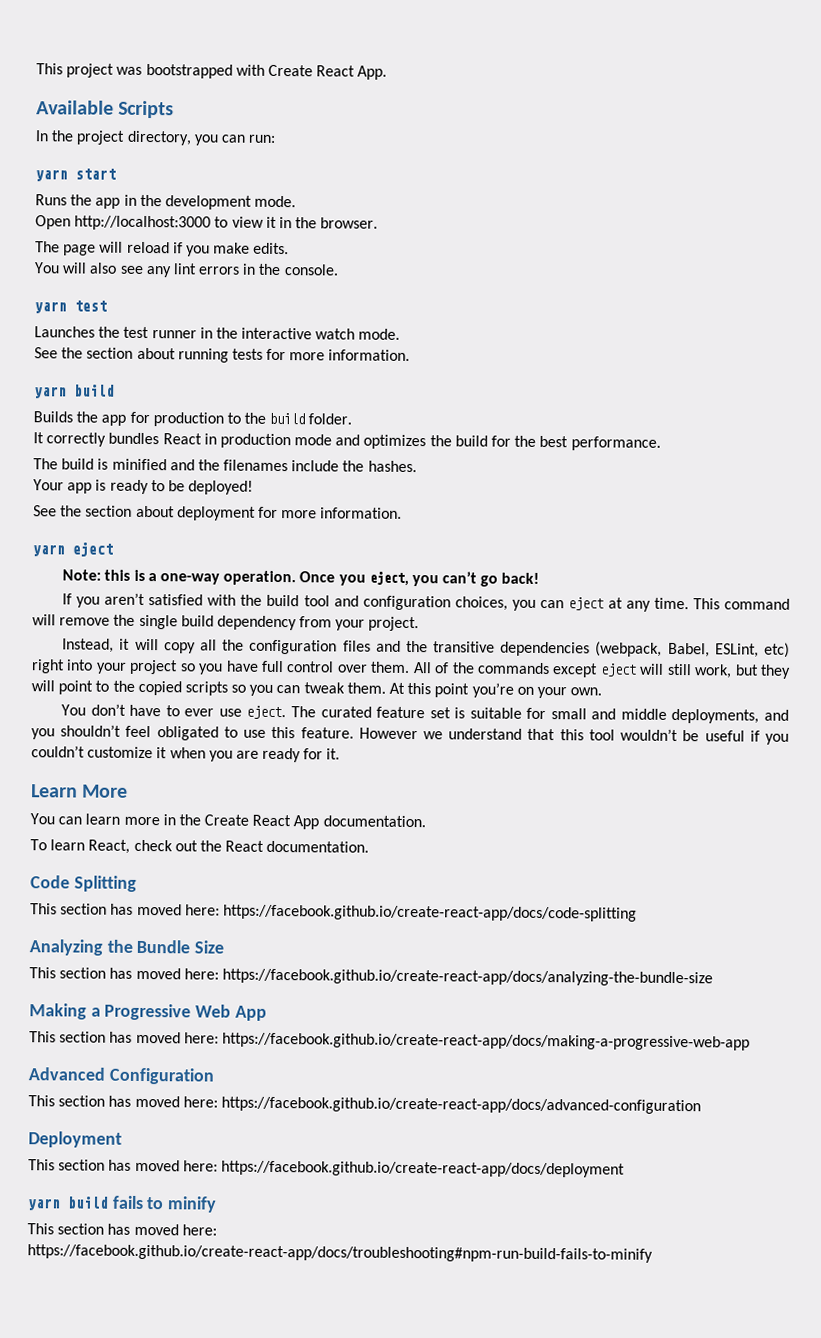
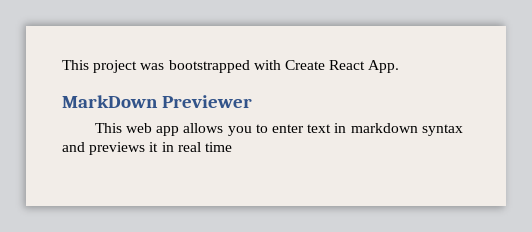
- Available Scripts
- In the project directory, you can run:
- yarn start
- Runs the app in the development mode.
- Open http://localhost:3000 to view it in the browser.
- The page will reload if you make edits.
- You will also see any lint errors in the console.
- yarn test
- Launches the test runner in the interactive watch mode.
- See the section about running tests for more information.
- yarn build
- Builds the app for production to the build folder.
- It correctly bundles React in production mode and optimizes the build for the best performance.
- The build is minified and the filenames include the hashes.
- Your app is ready to be deployed!
- See the section about deployment for more information.
- yarn eject
- Note: this is a one-way operation. Once you eject, you can’t go back!
- If you aren’t satisfied with the build tool and configuration choices, you can eject at any time. This command will remove the single build dependency from your project.
- Instead, it will copy all the configuration files and the transitive dependencies (webpack, Babel, ESLint, etc) right into your project so you have full control over them. All of the commands except eject will still work, but they will point to the copied scripts so you can tweak them. At this point you’re on your own.
- You don’t have to ever use eject. The curated feature set is suitable for small and middle deployments, and you shouldn’t feel obligated to use this feature. However we understand that this tool wouldn’t be useful if you couldn’t customize it when you are ready for it.
- Learn More
- You can learn more in the Create React App documentation.
- To learn React, check out the React documentation.
- Code Splitting
- This section has moved here: https://facebook.github.io/create-react-app/docs/code-splitting
- Analyzing the Bundle Size
- This section has moved here: https://facebook.github.io/create-react-app/docs/analyzing-the-bundle-size
- Making a Progressive Web App
- This section has moved here: https://facebook.github.io/create-react-app/docs/making-a-progressive-web-app
- Advanced Configuration
- This section has moved here: https://facebook.github.io/create-react-app/docs/advanced-configuration
- Deployment
- This section has moved here: https://facebook.github.io/create-react-app/docs/deployment
- yarn build fails to minify
- This section has moved here: https://facebook.github.io/create-react-app/docs/troubleshooting#npm-run-build-fails-to-minify
+ MarkDown Previewer
+ This web app allows you to enter text in markdown syntax and previews it in real time

